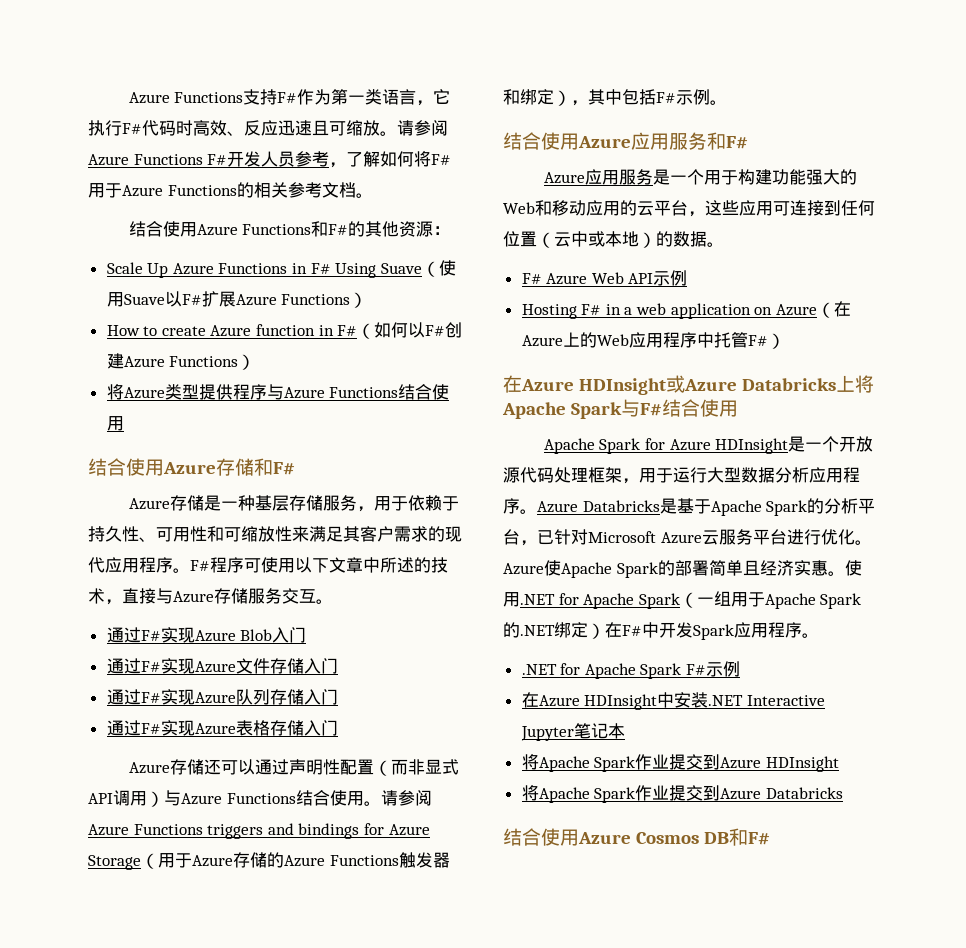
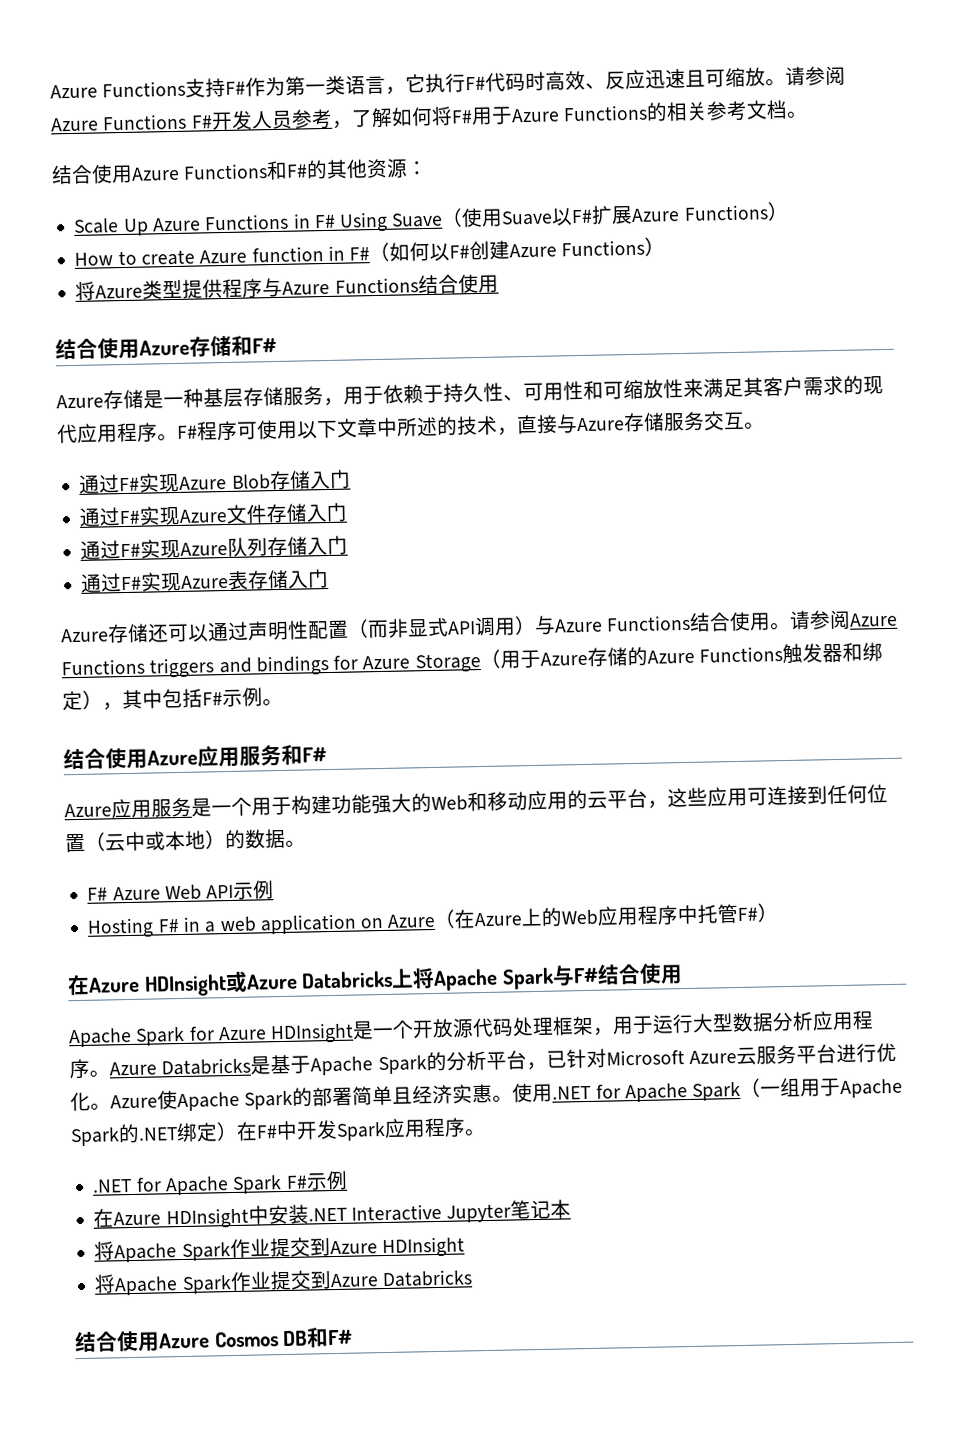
- 通过F#实现Azure Blob入门
+ 通过F#实现Azure Blob存储入门
- 通过F#实现Azure表格存储入门
+ 通过F#实现Azure表存储入门

